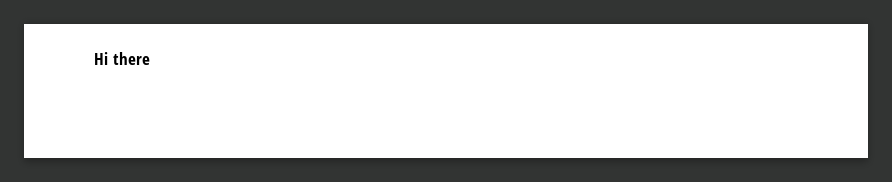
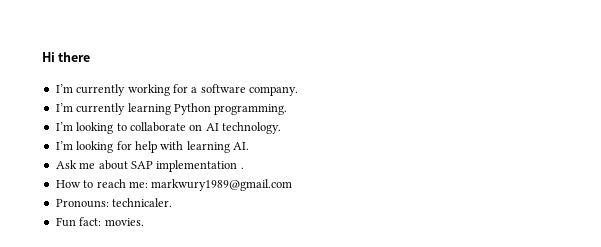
+ I’m currently working for a software company.
+ I’m currently learning Python programming.
+ I’m looking to collaborate on AI technology.
+ I’m looking for help with learning AI.
+ Ask me about SAP implementation .
+ How to reach me: markwury1989@gmail.com
+ Pronouns: technicaler.
+ Fun fact: movies.

